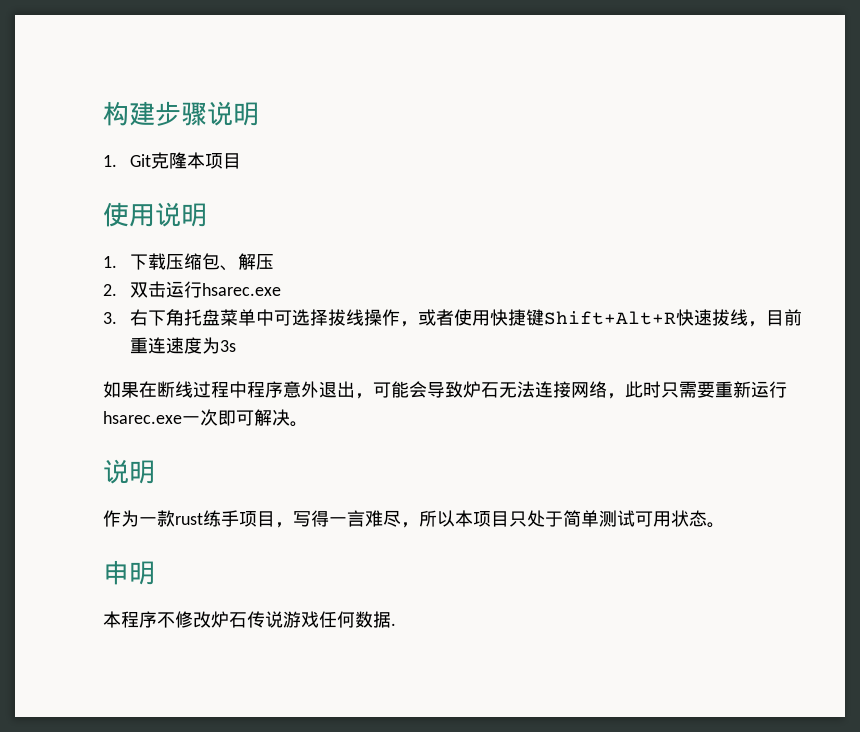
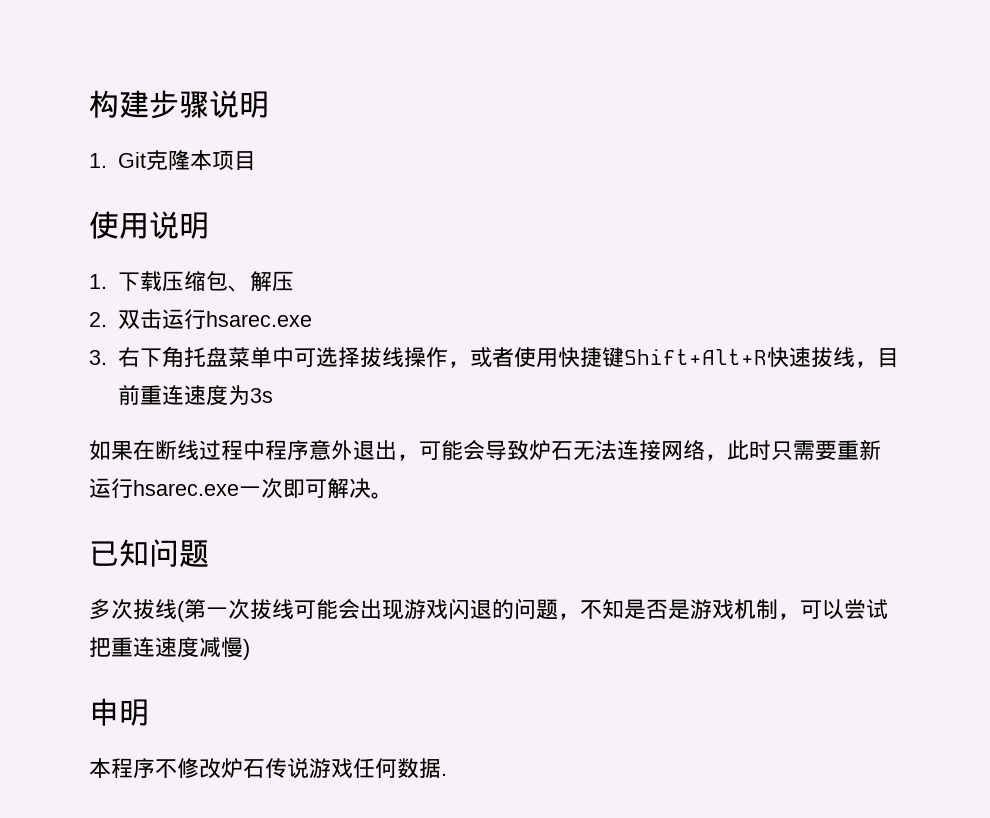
  如果在断线过程中程序意外退出，可能会导致炉石无法连接网络，此时只需要重新运行hsarec.exe一次即可解决。
- 说明
- 作为一款rust练手项目，写得一言难尽，所以本项目只处于简单测试可用状态。
+ 已知问题
+ 多次拔线(第一次拔线可能会出现游戏闪退的问题，不知是否是游戏机制，可以尝试把重连速度减慢)

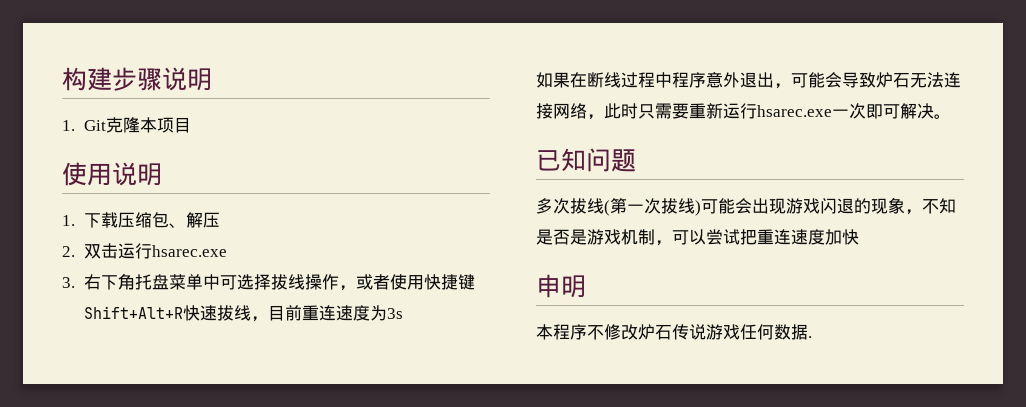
- 多次拔线(第一次拔线可能会出现游戏闪退的问题，不知是否是游戏机制，可以尝试把重连速度减慢)
+ 多次拔线(第一次拔线)可能会出现游戏闪退的现象，不知是否是游戏机制，可以尝试把重连速度加快

